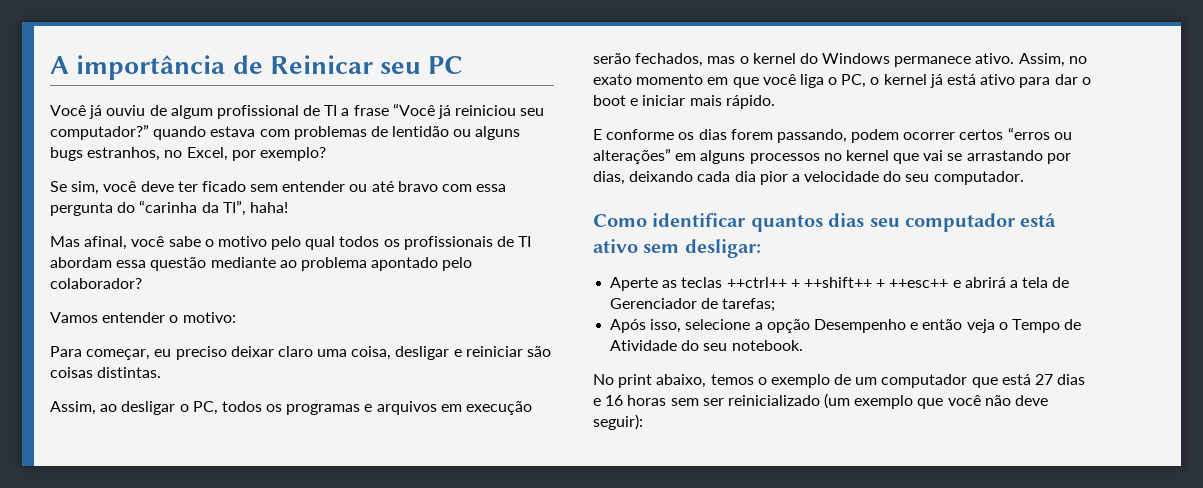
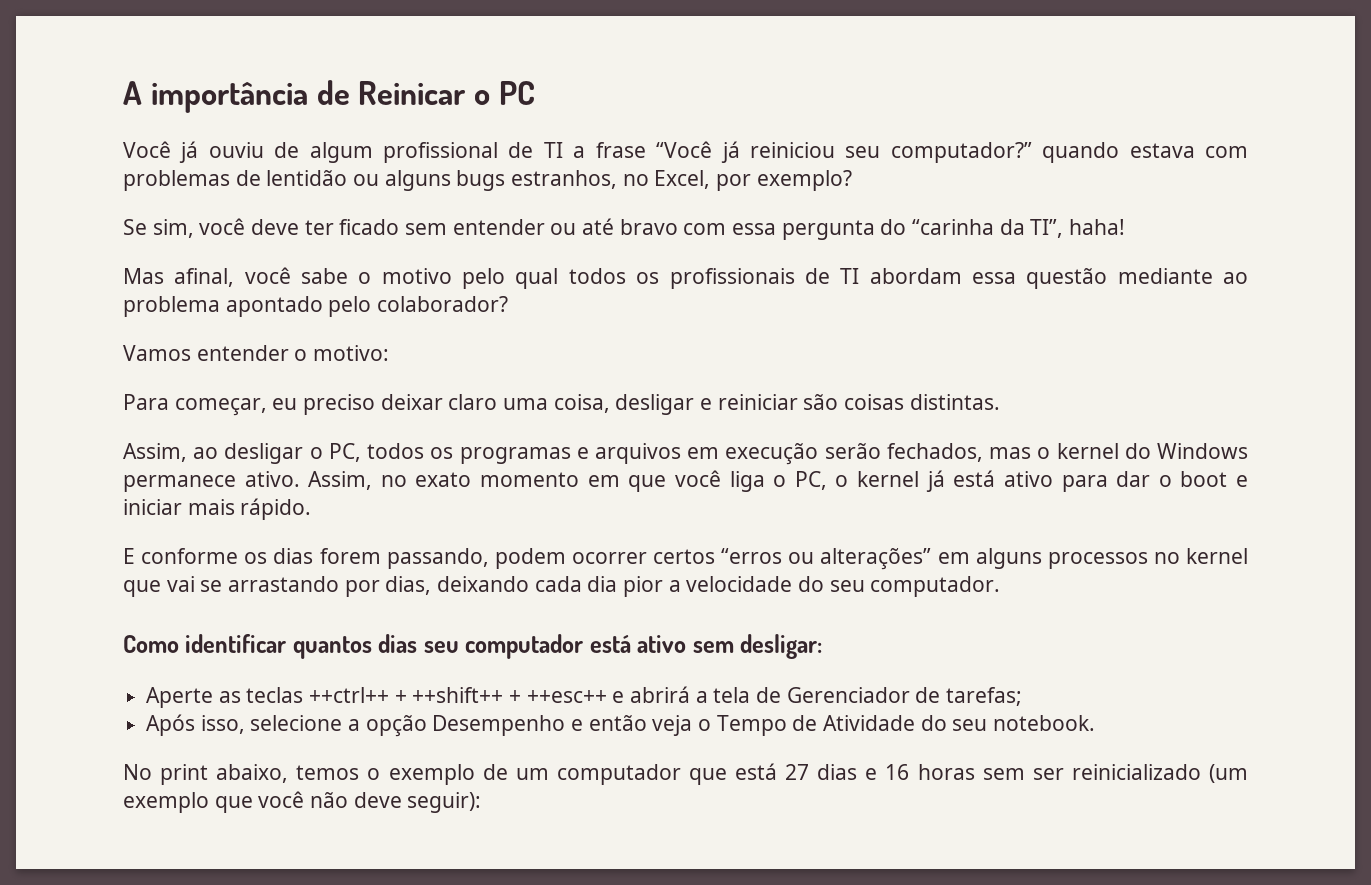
- A importância de Reinicar seu PC
+ A importância de Reinicar o PC

